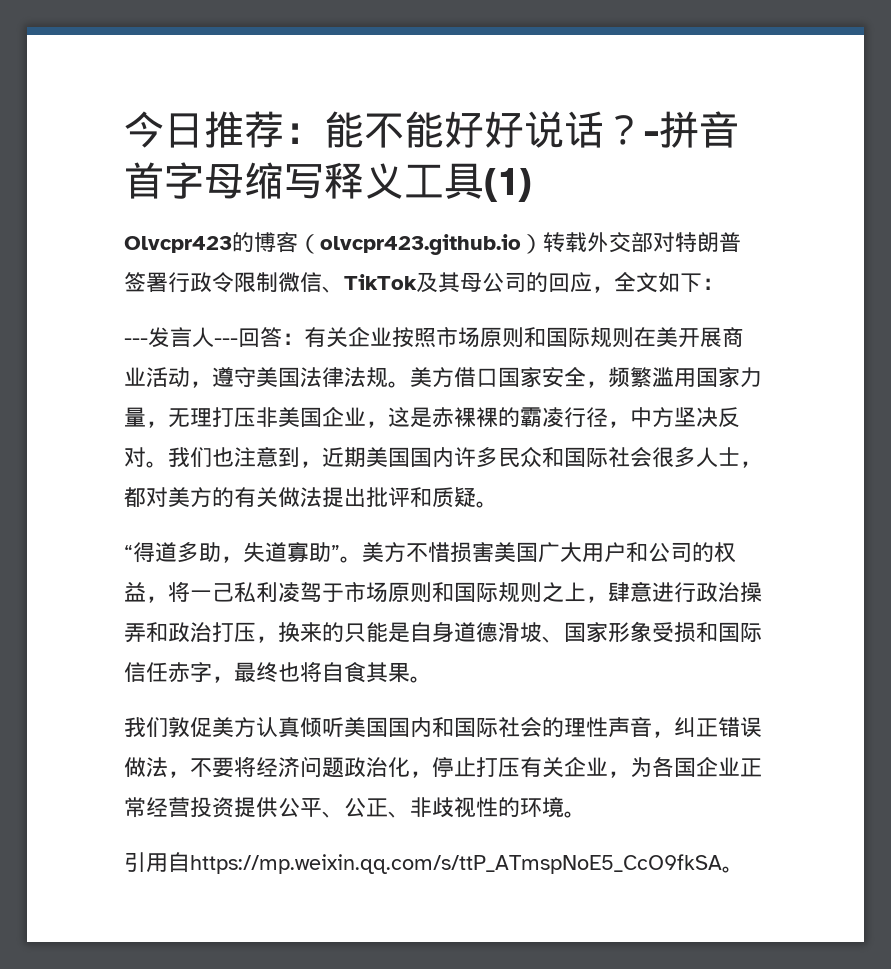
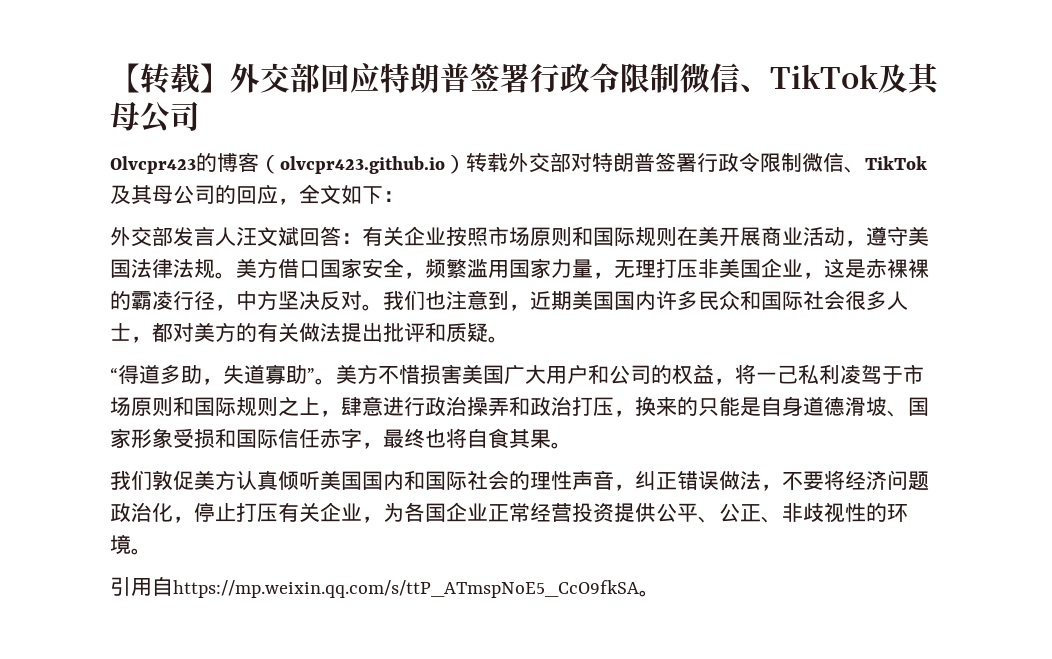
- 今日推荐：能不能好好说话？-拼音首字母缩写释义工具(1)
+ 【转载】外交部回应特朗普签署行政令限制微信、TikTok及其母公司
- ---发言人---回答：有关企业按照市场原则和国际规则在美开展商业活动，遵守美国法律法规。
+ 外交部发言人汪文斌回答：有关企业按照市场原则和国际规则在美开展商业活动，遵守美国法律法规。

